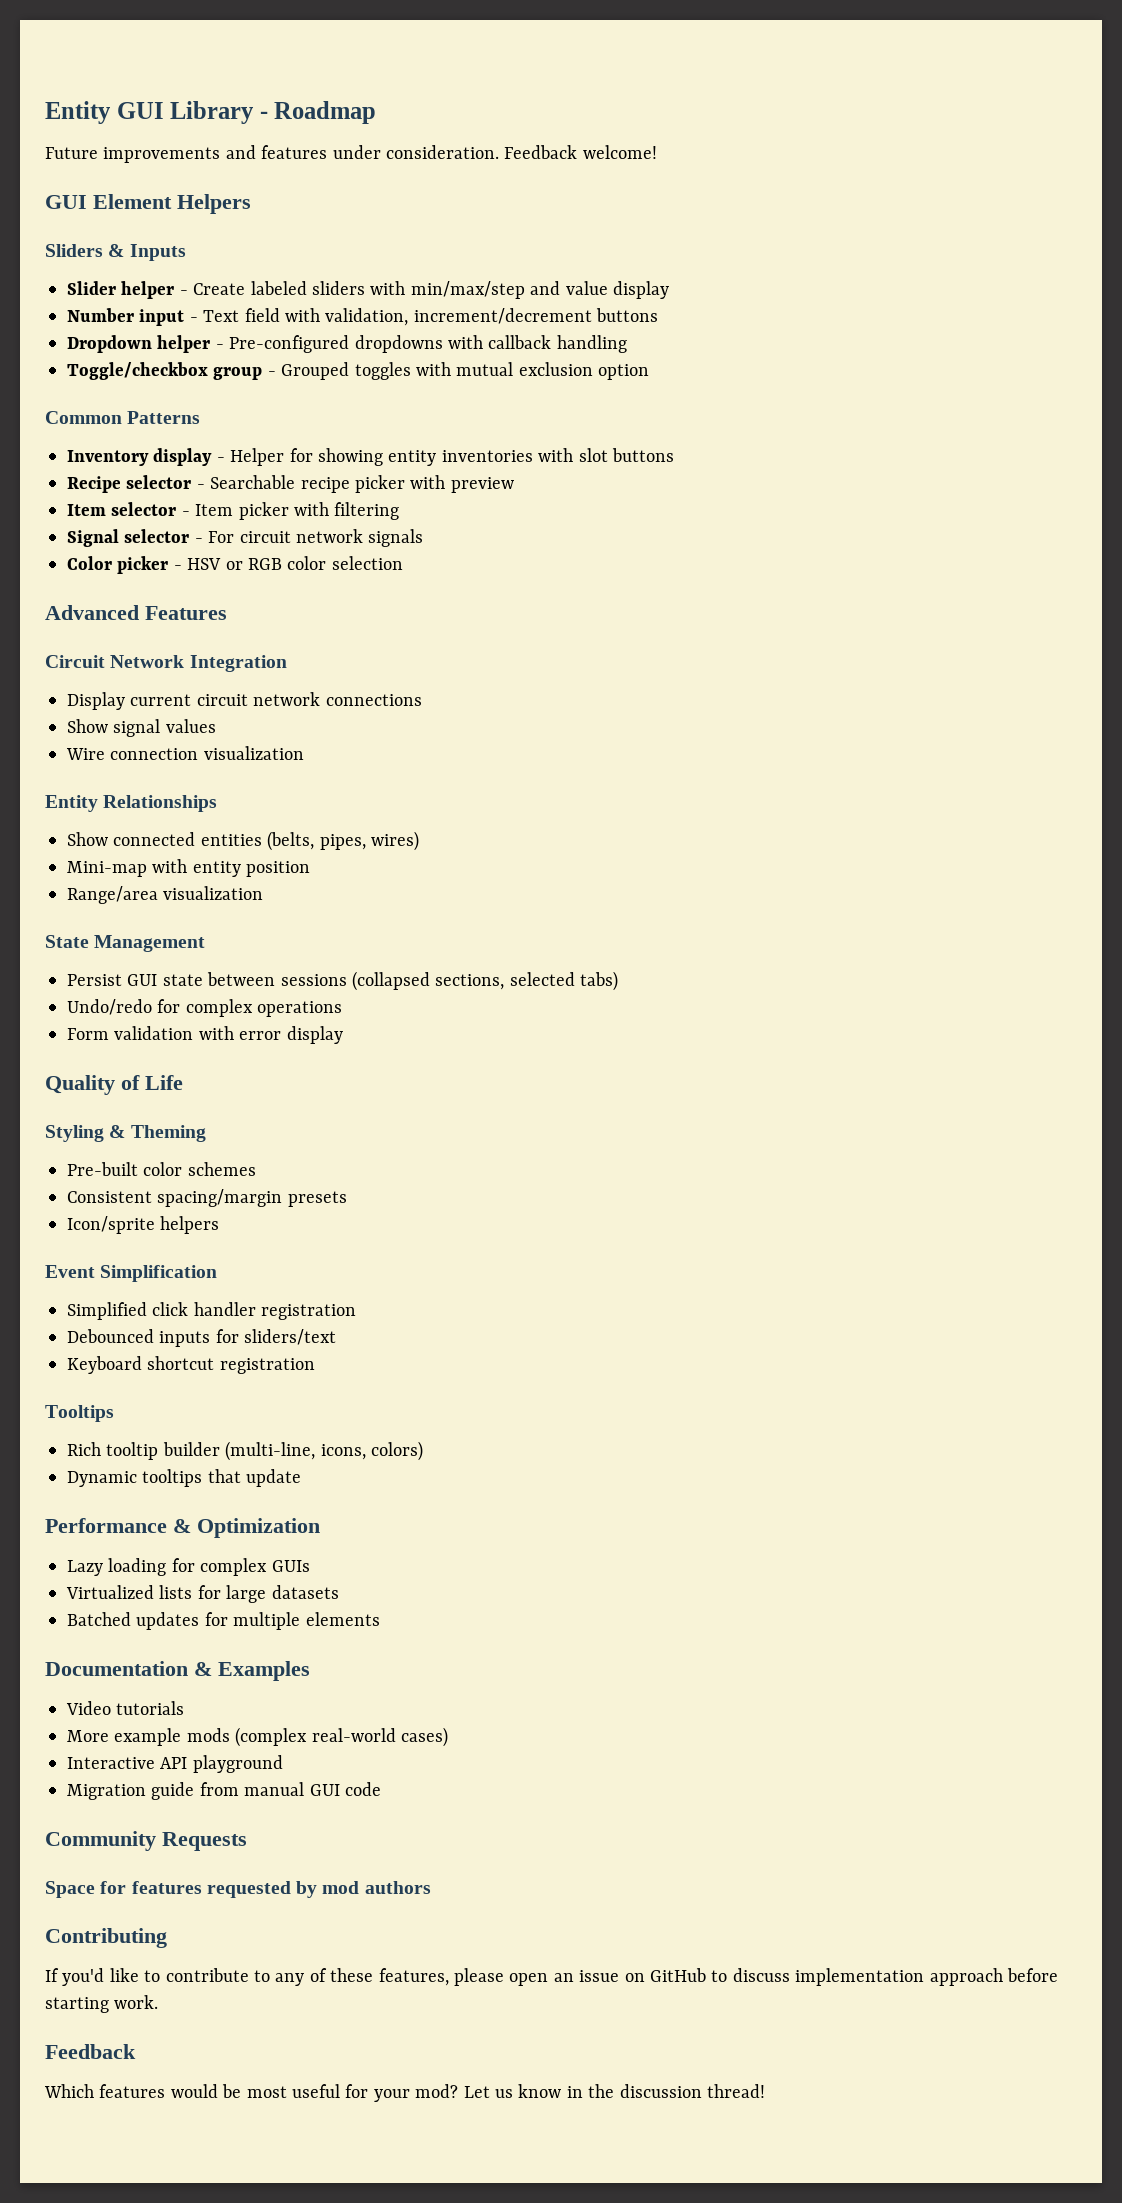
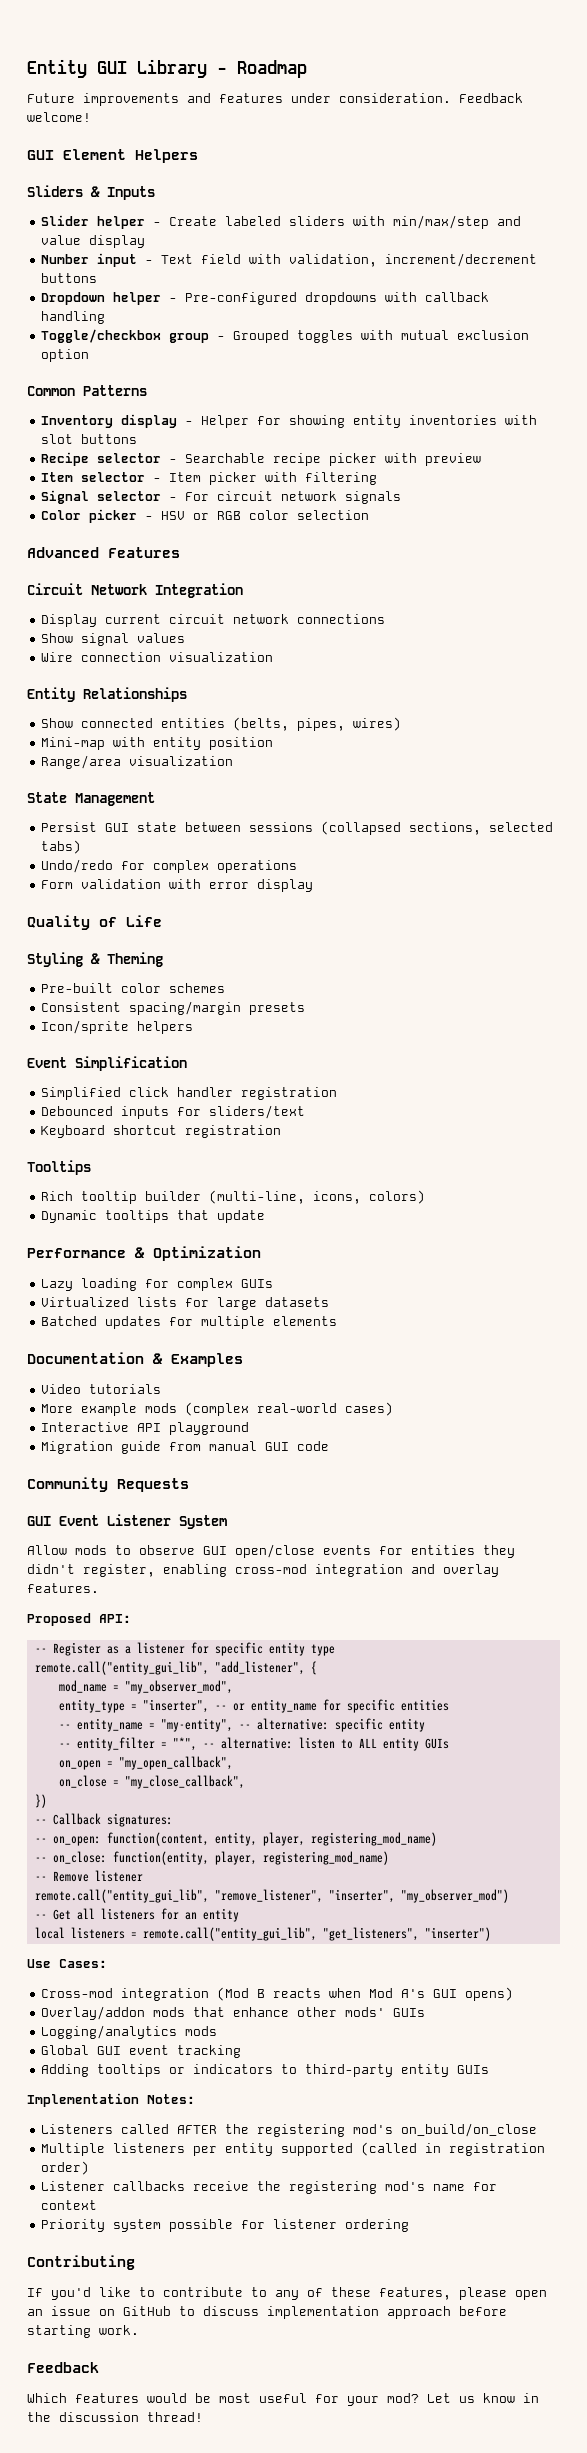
- Space for features requested by mod authors
+ GUI Event Listener System
+ Allow mods to observe GUI open/close events for entities they didn't register, enabling cross-mod integration and overlay features.
+ Proposed API:
+ -- Register as a listener for specific entity type
+ remote.call("entity_gui_lib", "add_listener", {
+ mod_name = "my_observer_mod",
+ entity_type = "inserter", -- or entity_name for specific entities
+ -- entity_name = "my-entity", -- alternative: specific entity
+ -- entity_filter = "*", -- alternative: listen to ALL entity GUIs
+ on_open = "my_open_callback",
+ on_close = "my_close_callback",
+ })
+ -- Callback signatures:
+ -- on_open: function(content, entity, player, registering_mod_name)
+ -- on_close: function(entity, player, registering_mod_name)
+ -- Remove listener
+ remote.call("entity_gui_lib", "remove_listener", "inserter", "my_observer_mod")
+ -- Get all listeners for an entity
+ local listeners = remote.call("entity_gui_lib", "get_listeners", "inserter")
+ Use Cases:
+ Cross-mod integration (Mod B reacts when Mod A's GUI opens)
+ Overlay/addon mods that enhance other mods' GUIs
+ Logging/analytics mods
+ Global GUI event tracking
+ Adding tooltips or indicators to third-party entity GUIs
+ Implementation Notes:
+ Listeners called AFTER the registering mod's on_build/on_close
+ Multiple listeners per entity supported (called in registration order)
+ Listener callbacks receive the registering mod's name for context
+ Priority system possible for listener ordering

